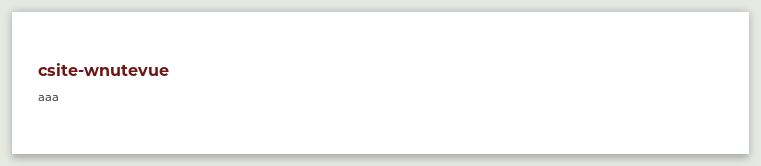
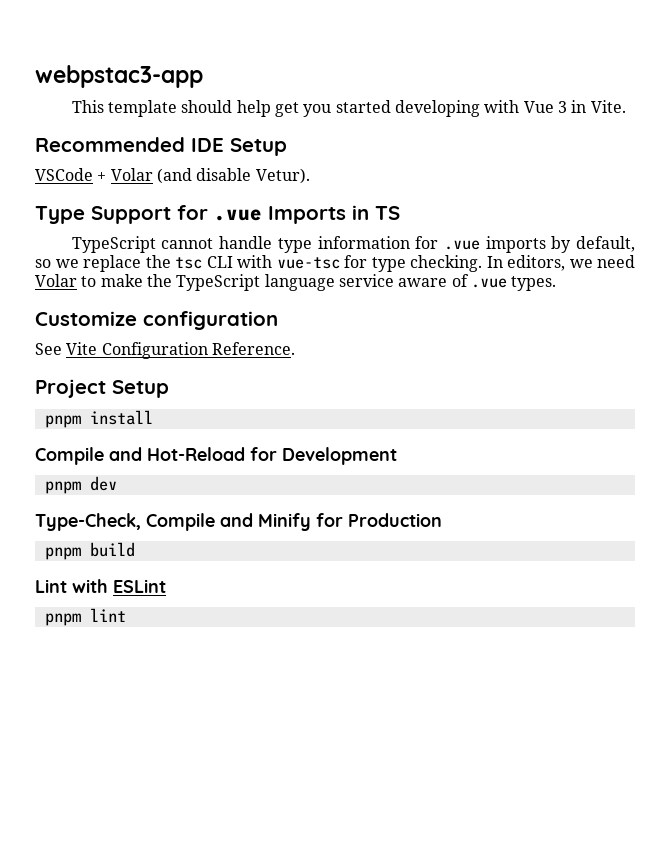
- csite-wnutevue
- aaa
+ webpstac3-app
+ This template should help get you started developing with Vue 3 in Vite.
+ Recommended IDE Setup
+ VSCode + Volar (and disable Vetur).
+ Type Support for .vue Imports in TS
+ TypeScript cannot handle type information for .vue imports by default, so we replace the tsc CLI with vue-tsc for type checking. In editors, we need Volar to make the TypeScript language service aware of .vue types.
+ Customize configuration
+ See Vite Configuration Reference.
+ Project Setup
+ pnpm install
+ Compile and Hot-Reload for Development
+ pnpm dev
+ Type-Check, Compile and Minify for Production
+ pnpm build
+ Lint with ESLint
+ pnpm lint

